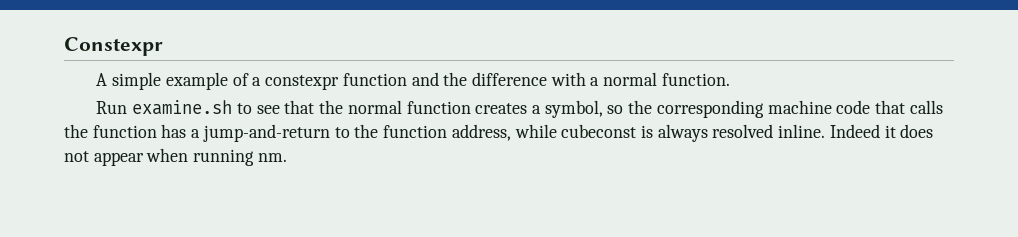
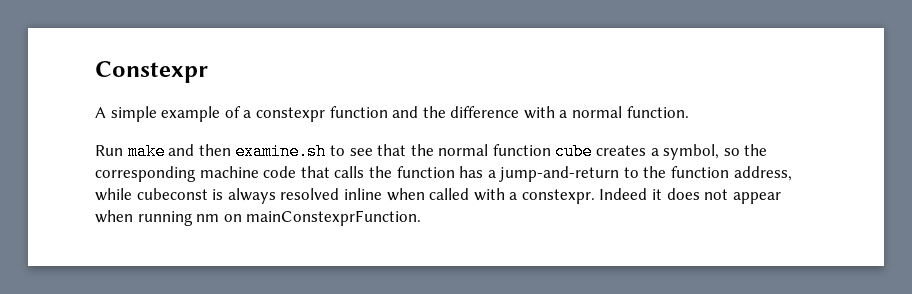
- Run examine.sh to see that the normal function creates a symbol, so the corresponding machine code that calls the function has a jump-and-return to the function address, while cubeconst is always resolved inline.
+ Run make and then examine.sh to see that the normal function cube creates a symbol, so the corresponding machine code that calls the function has a jump-and-return to the function address, while cubeconst is always resolved inline when called with a constexpr.
- Indeed it does not appear when running nm.
+ Indeed it does not appear when running nm on mainConstexprFunction.

